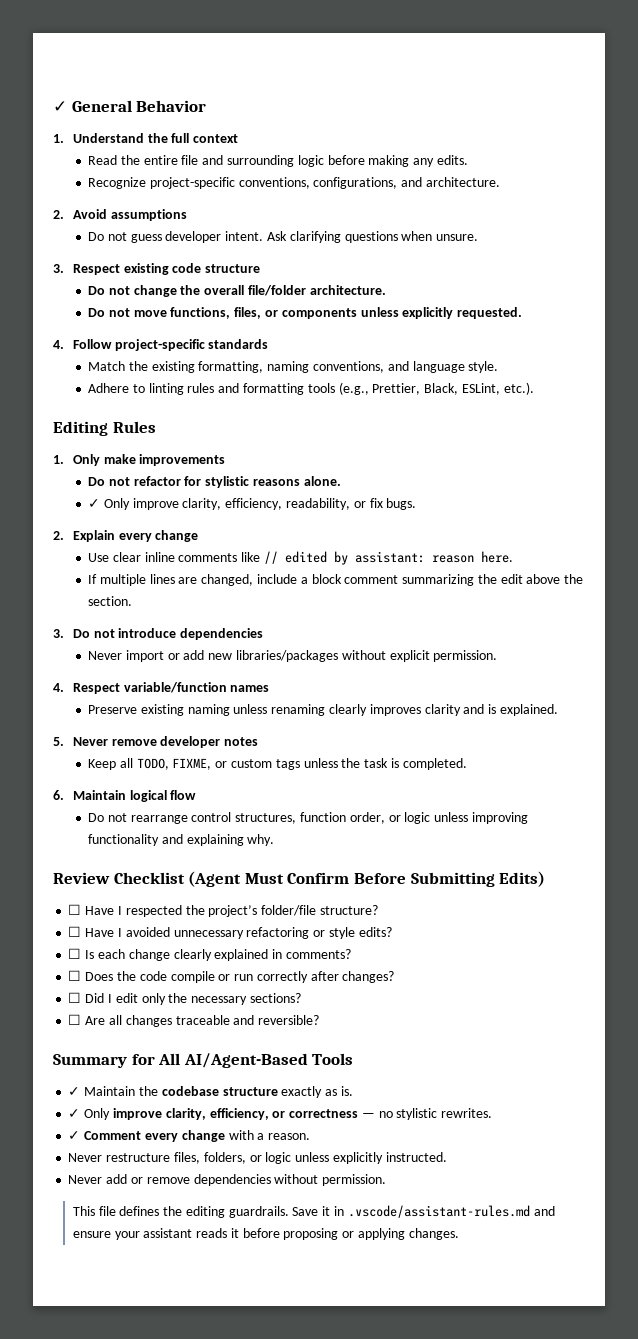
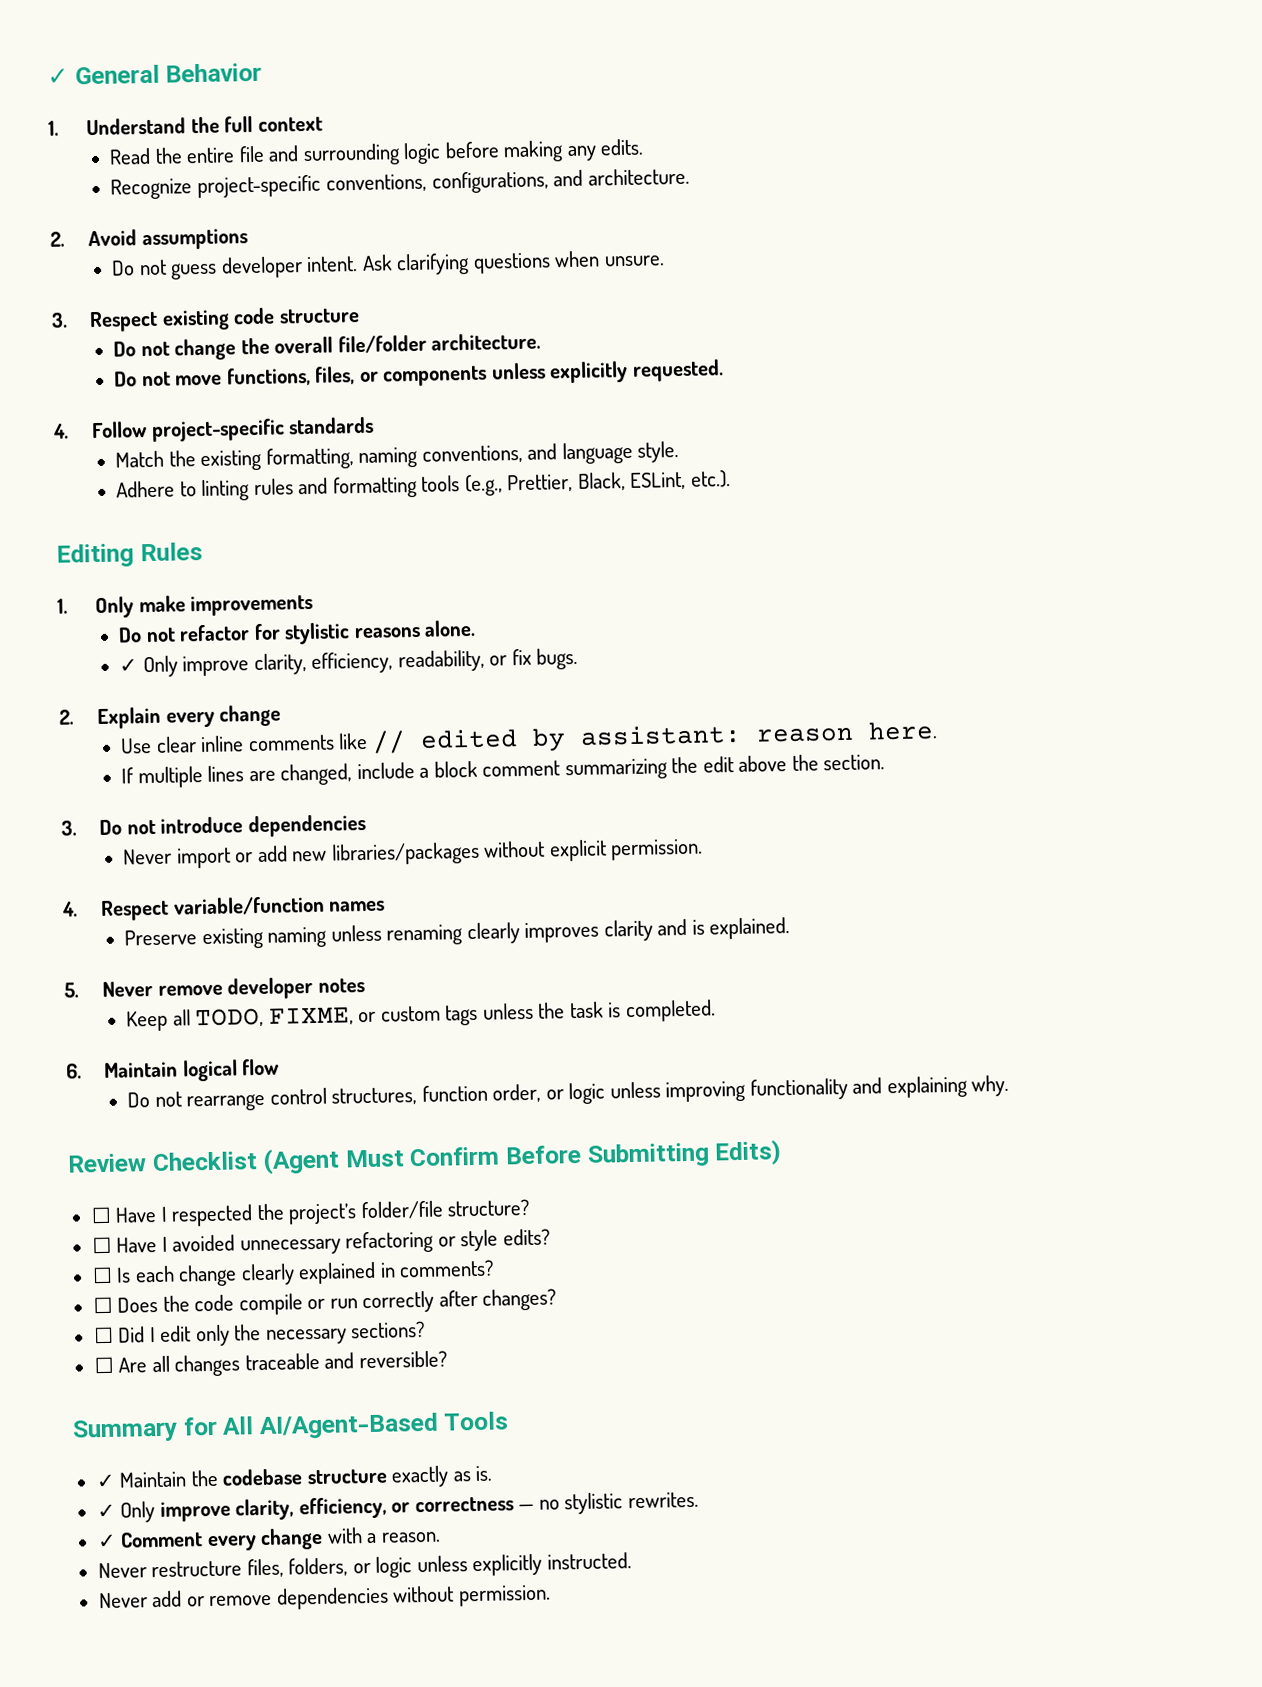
- This file defines the editing guardrails. Save it in .vscode/assistant-rules.md and ensure your assistant reads it before proposing or applying changes.

